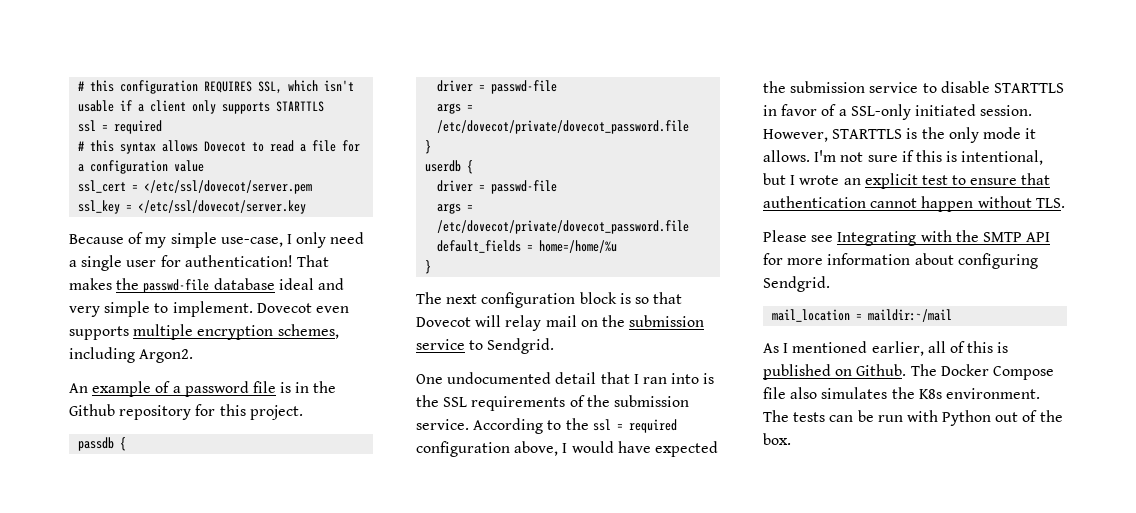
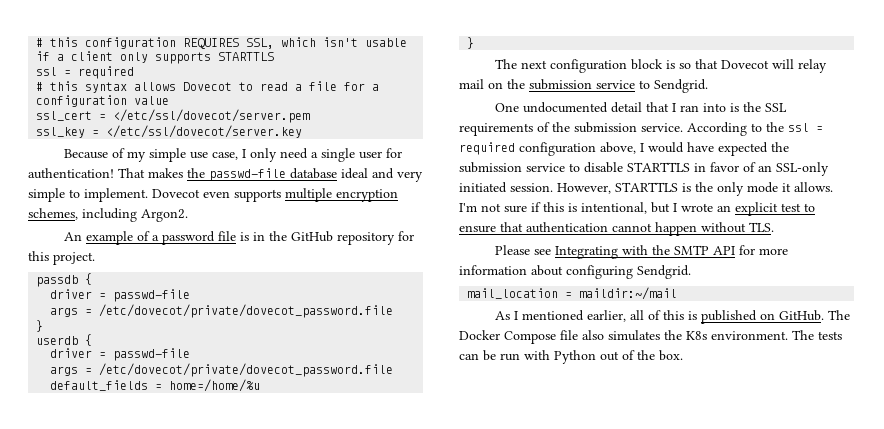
- Because of my simple use-case, I only need a single user for authentication!
+ Because of my simple use case, I only need a single user for authentication!
- An example of a password file is in the Github repository for this project.
+ An example of a password file is in the GitHub repository for this project.
- According to the ssl = required configuration above, I would have expected the submission service to disable STARTTLS in favor of a SSL-only initiated session.
+ According to the ssl = required configuration above, I would have expected the submission service to disable STARTTLS in favor of an SSL-only initiated session.
- As I mentioned earlier, all of this is published on Github.
+ As I mentioned earlier, all of this is published on GitHub.

